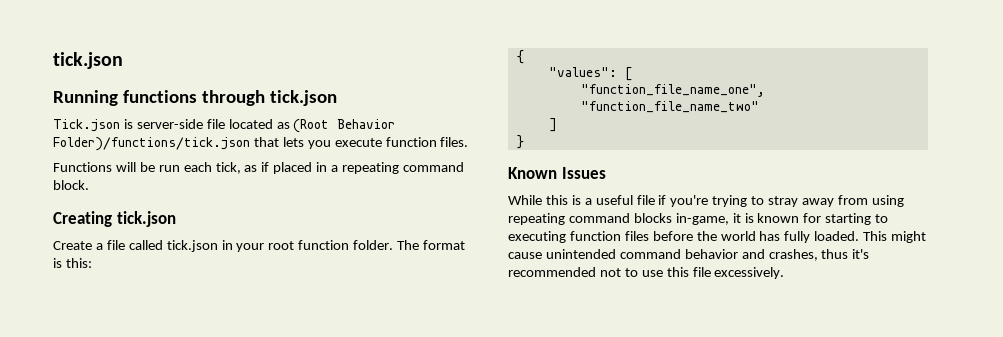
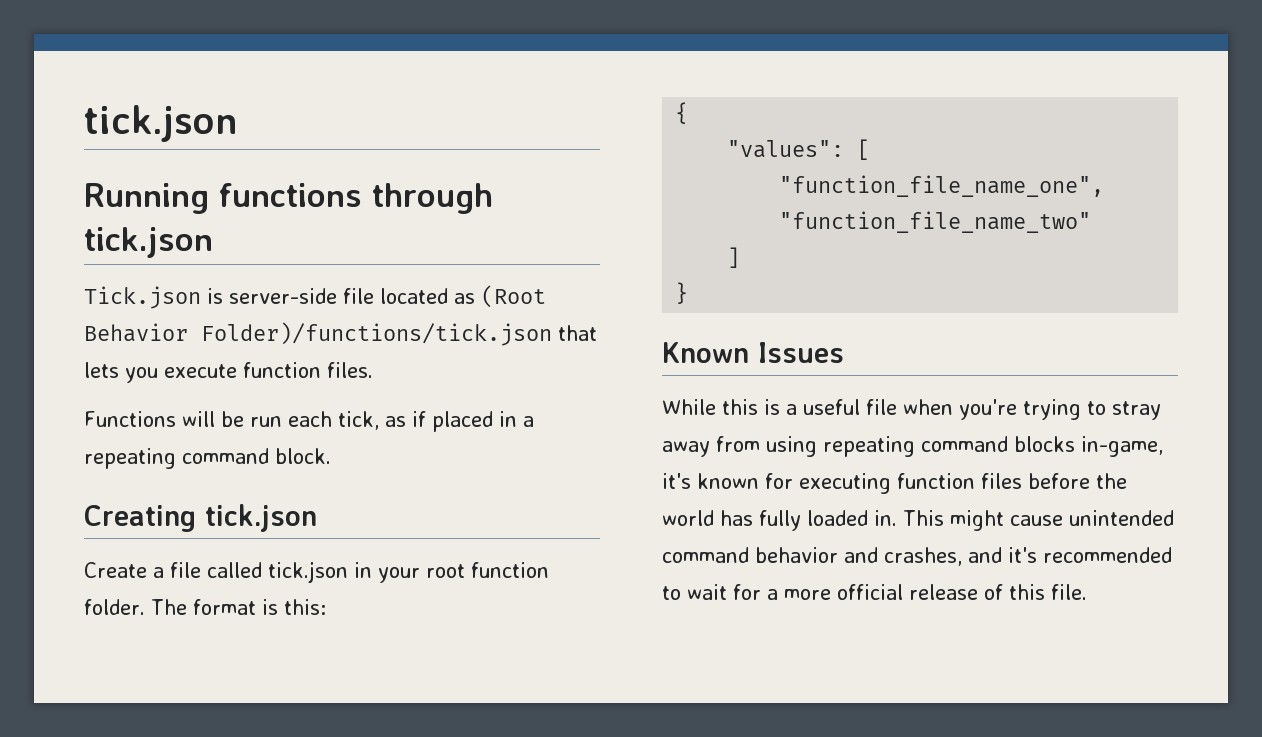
- While this is a useful file if you're trying to stray away from using repeating command blocks in-game, it is known for starting to executing function files before the world has fully loaded.
+ While this is a useful file when you're trying to stray away from using repeating command blocks in-game, it's known for executing function files before the world has fully loaded in.
- This might cause unintended command behavior and crashes, thus it's recommended not to use this file excessively.
+ This might cause unintended command behavior and crashes, and it's recommended to wait for a more official release of this file.

